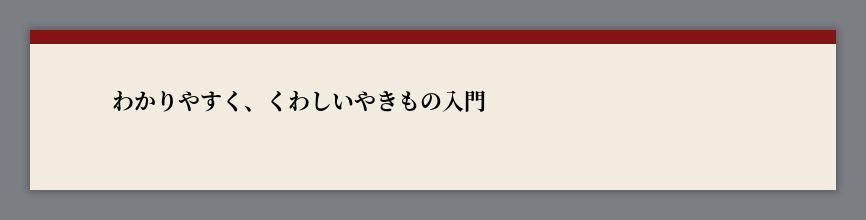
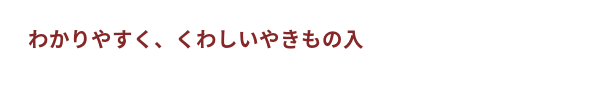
- わかりやすく、くわしいやきもの入門
+ わかりやすく、くわしいやきもの入

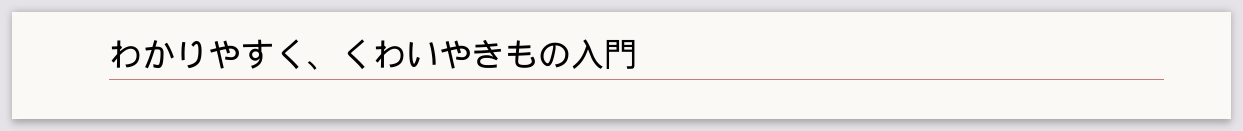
- わかりやすく、くわしいやきもの入
+ わかりやすく、くわいやきもの入門

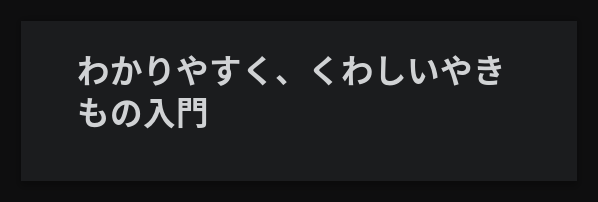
- わかりやすく、くわいやきもの入門
+ わかりやすく、くわしいやきもの入門

